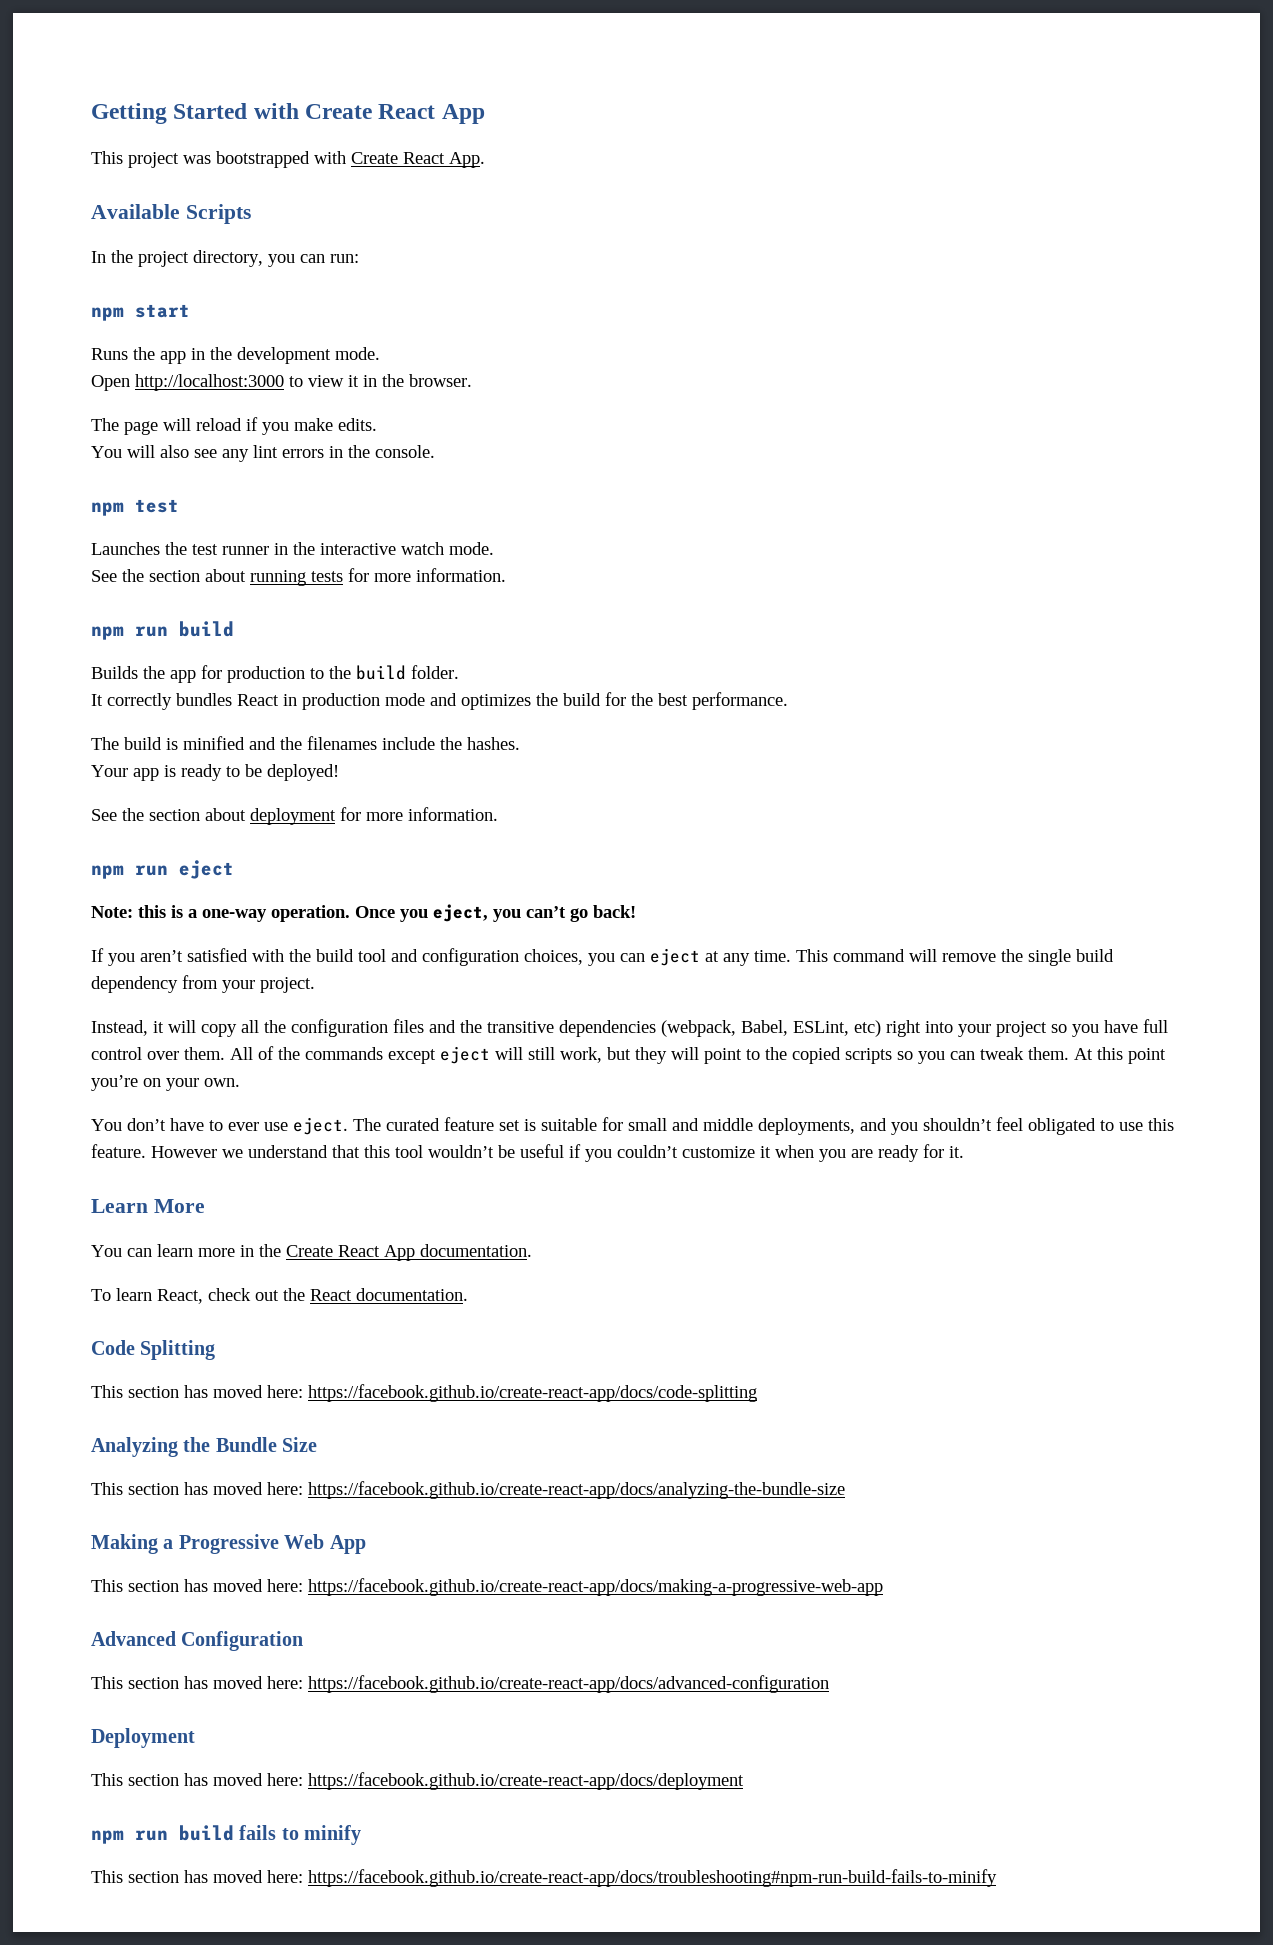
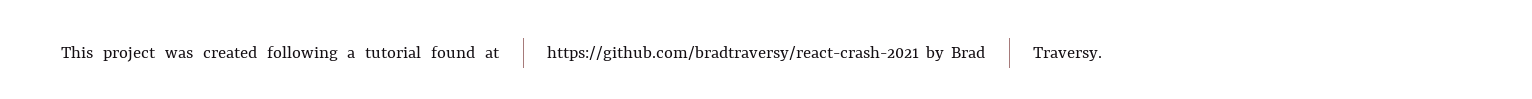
- Getting Started with Create React App
- This project was bootstrapped with Create React App.
- Available Scripts
- In the project directory, you can run:
- npm start
- Runs the app in the development mode.
- Open http://localhost:3000 to view it in the browser.
- The page will reload if you make edits.
- You will also see any lint errors in the console.
- npm test
- Launches the test runner in the interactive watch mode.
- See the section about running tests for more information.
- npm run build
- Builds the app for production to the build folder.
- It correctly bundles React in production mode and optimizes the build for the best performance.
- The build is minified and the filenames include the hashes.
- Your app is ready to be deployed!
- See the section about deployment for more information.
- npm run eject
- Note: this is a one-way operation. Once you eject, you can’t go back!
- If you aren’t satisfied with the build tool and configuration choices, you can eject at any time. This command will remove the single build dependency from your project.
- Instead, it will copy all the configuration files and the transitive dependencies (webpack, Babel, ESLint, etc) right into your project so you have full control over them. All of the commands except eject will still work, but they will point to the copied scripts so you can tweak them. At this point you’re on your own.
- You don’t have to ever use eject. The curated feature set is suitable for small and middle deployments, and you shouldn’t feel obligated to use this feature. However we understand that this tool wouldn’t be useful if you couldn’t customize it when you are ready for it.
- Learn More
- You can learn more in the Create React App documentation.
- To learn React, check out the React documentation.
- Code Splitting
- This section has moved here: https://facebook.github.io/create-react-app/docs/code-splitting
- Analyzing the Bundle Size
- This section has moved here: https://facebook.github.io/create-react-app/docs/analyzing-the-bundle-size
- Making a Progressive Web App
- This section has moved here: https://facebook.github.io/create-react-app/docs/making-a-progressive-web-app
- Advanced Configuration
- This section has moved here: https://facebook.github.io/create-react-app/docs/advanced-configuration
- Deployment
- This section has moved here: https://facebook.github.io/create-react-app/docs/deployment
- npm run build fails to minify
- This section has moved here: https://facebook.github.io/create-react-app/docs/troubleshooting#npm-run-build-fails-to-minify
+ This project was created following a tutorial found at https://github.com/bradtraversy/react-crash-2021 by Brad Traversy.

